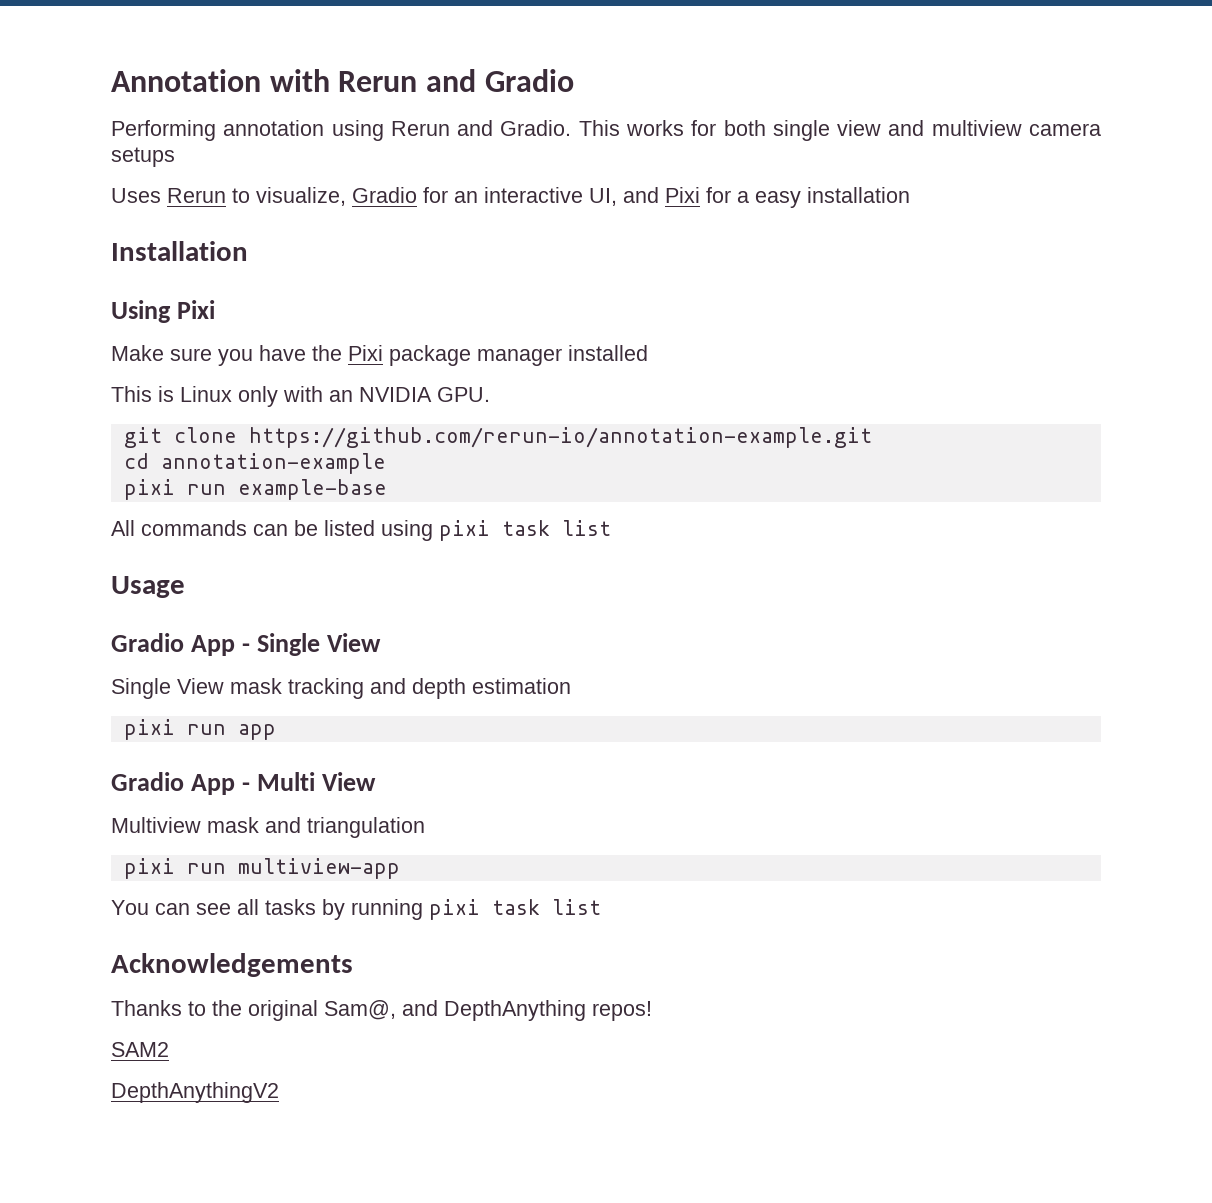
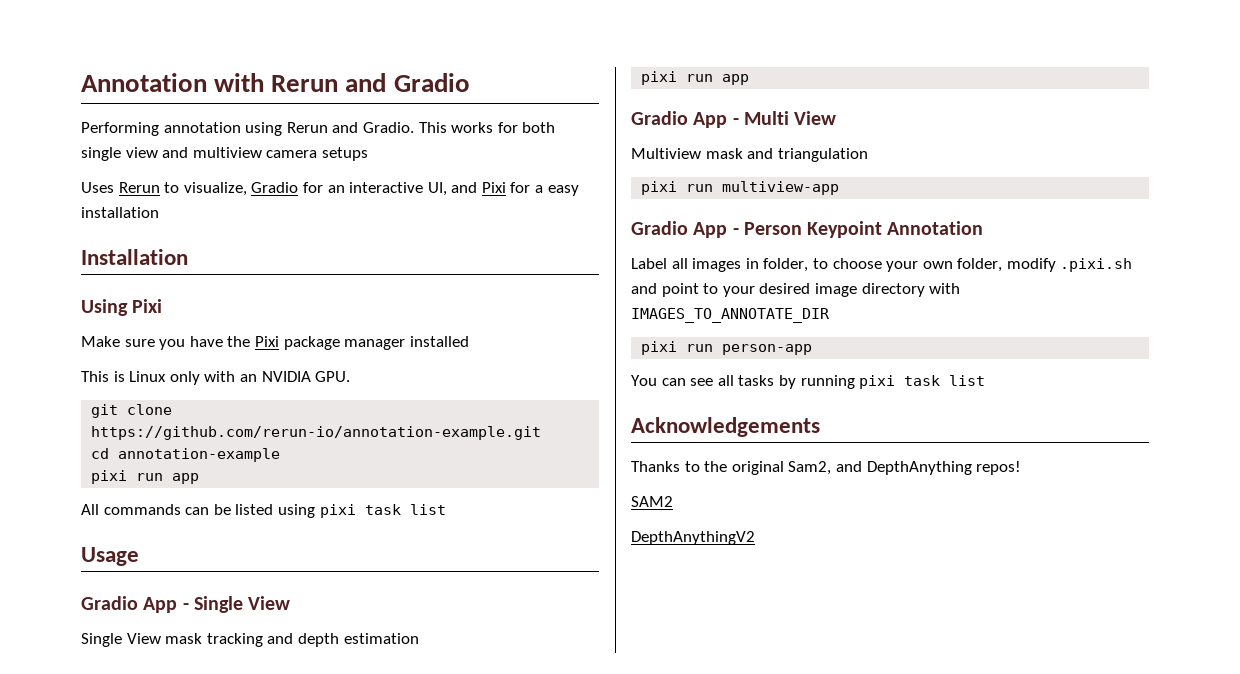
  cd annotation-example
- pixi run example-base
+ pixi run app
+ Gradio App - Person Keypoint Annotation
+ Label all images in folder, to choose your own folder, modify .pixi.sh and point to your desired image directory with IMAGES_TO_ANNOTATE_DIR
+ pixi run person-app
- Thanks to the original Sam@, and DepthAnything repos!
+ Thanks to the original Sam2, and DepthAnything repos!

